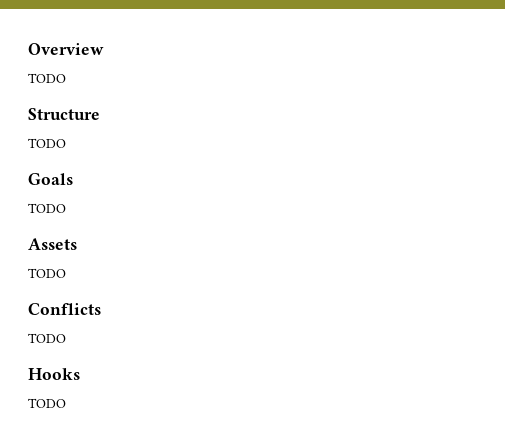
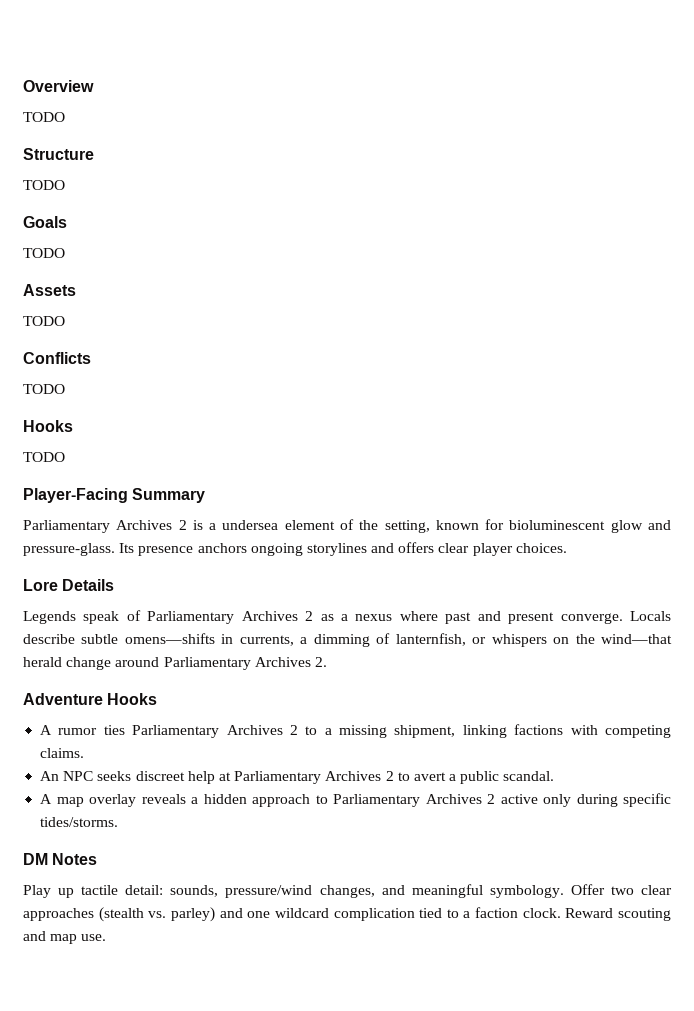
+ Player-Facing Summary
+ Parliamentary Archives 2 is a undersea element of the setting, known for bioluminescent glow and pressure-glass. Its presence anchors ongoing storylines and offers clear player choices.
+ Lore Details
+ Legends speak of Parliamentary Archives 2 as a nexus where past and present converge. Locals describe subtle omens—shifts in currents, a dimming of lanternfish, or whispers on the wind—that herald change around Parliamentary Archives 2.
+ Adventure Hooks
+ A rumor ties Parliamentary Archives 2 to a missing shipment, linking factions with competing claims.
+ An NPC seeks discreet help at Parliamentary Archives 2 to avert a public scandal.
+ A map overlay reveals a hidden approach to Parliamentary Archives 2 active only during specific tides/storms.
+ DM Notes
+ Play up tactile detail: sounds, pressure/wind changes, and meaningful symbology. Offer two clear approaches (stealth vs. parley) and one wildcard complication tied to a faction clock. Reward scouting and map use.

